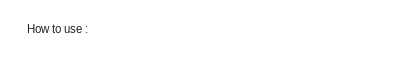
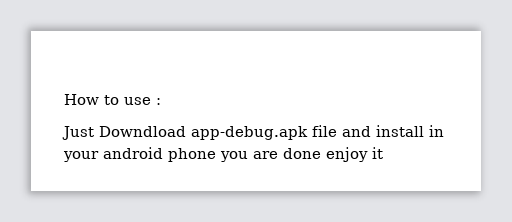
+ Just Downdload app-debug.apk file and install in your android phone you are done enjoy it

